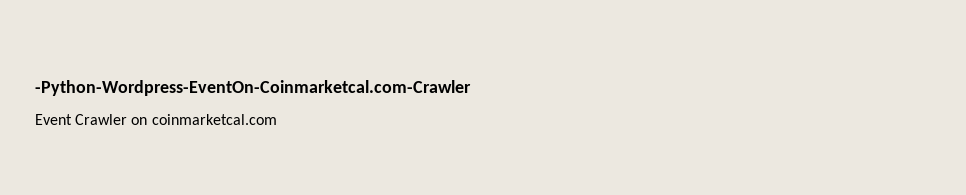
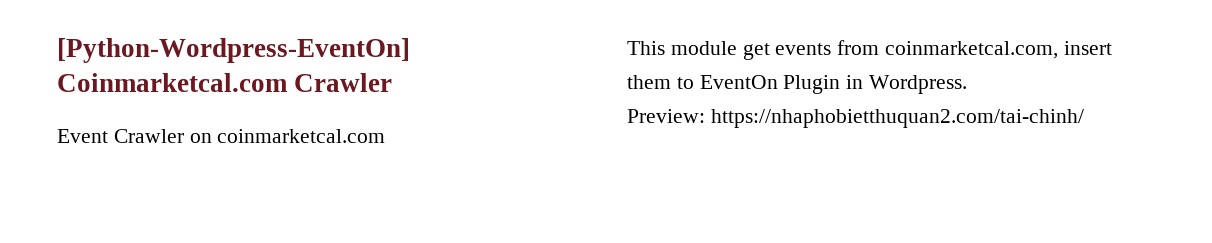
- -Python-Wordpress-EventOn-Coinmarketcal.com-Crawler
+ [Python-Wordpress-EventOn] Coinmarketcal.com Crawler
+ This module get events from coinmarketcal.com, insert them to EventOn Plugin in Wordpress.
+ Preview: https://nhaphobietthuquan2.com/tai-chinh/

